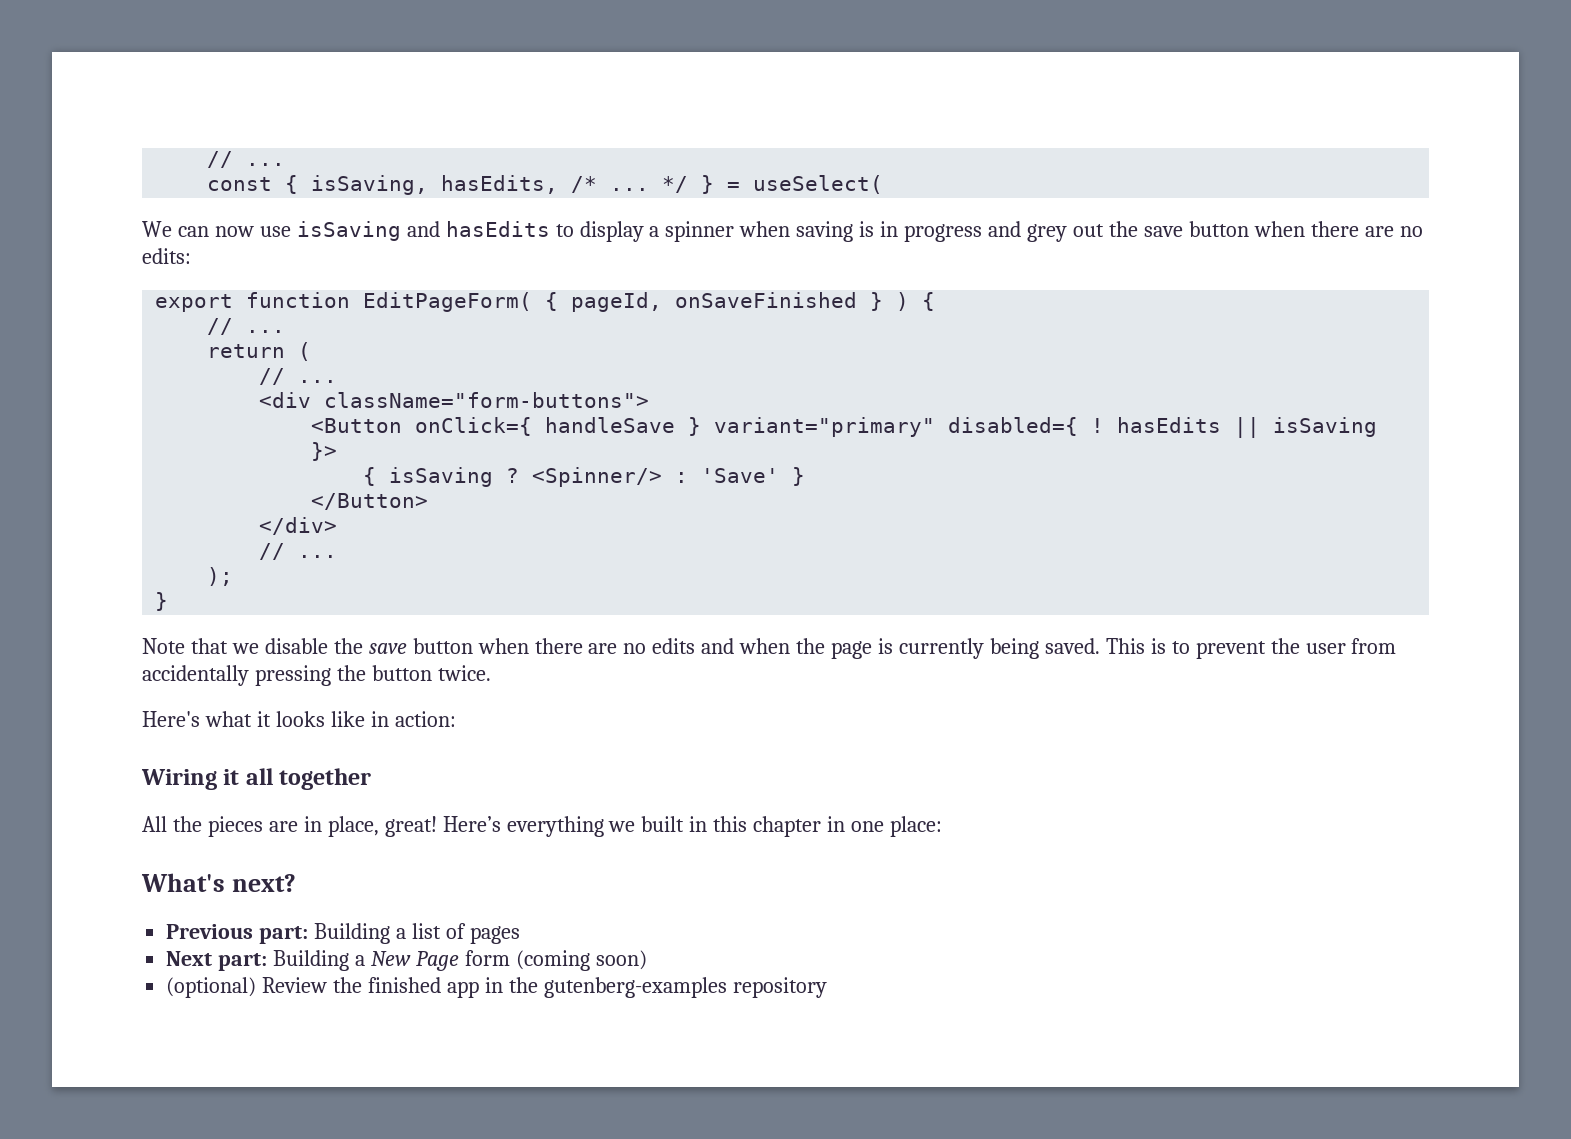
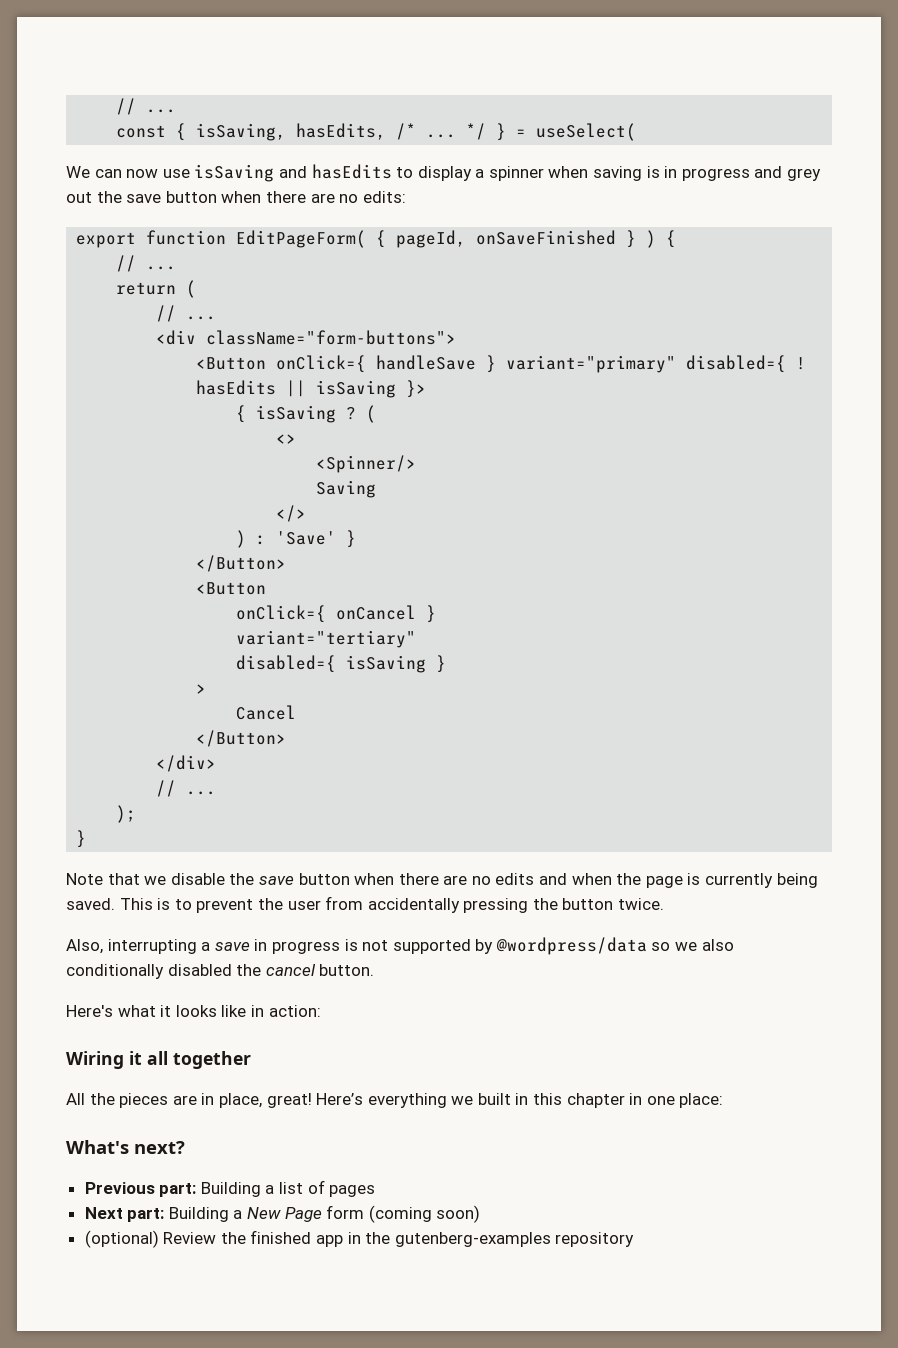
- { isSaving ? <Spinner/> : 'Save' }
+ { isSaving ? (
+ <>
+ <Spinner/>
+ Saving
+ </>
+ ) : 'Save' }
+ </Button>
+ <Button
+ onClick={ onCancel }
+ variant="tertiary"
+ disabled={ isSaving }
+ >
+ Cancel
+ Also, interrupting a save in progress is not supported by @wordpress/data so we also conditionally disabled the cancel button.

